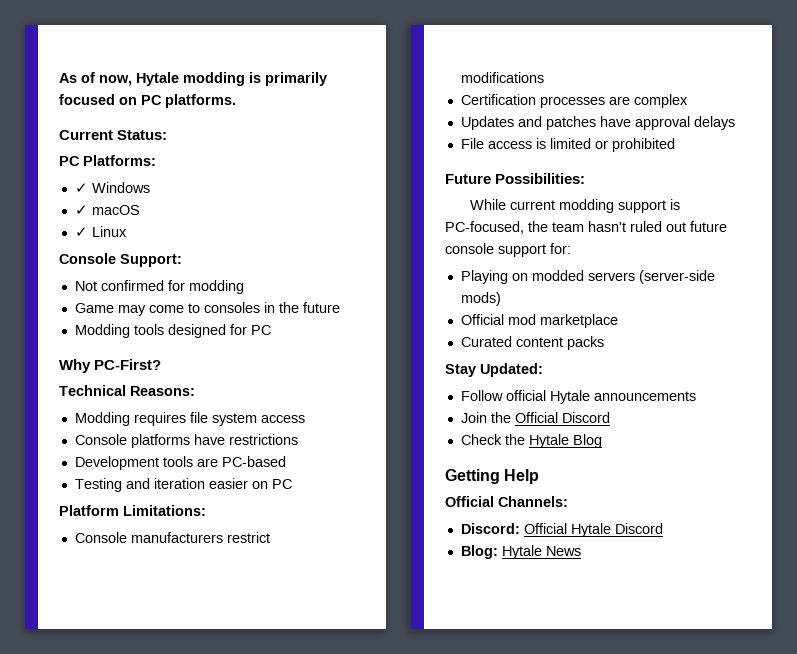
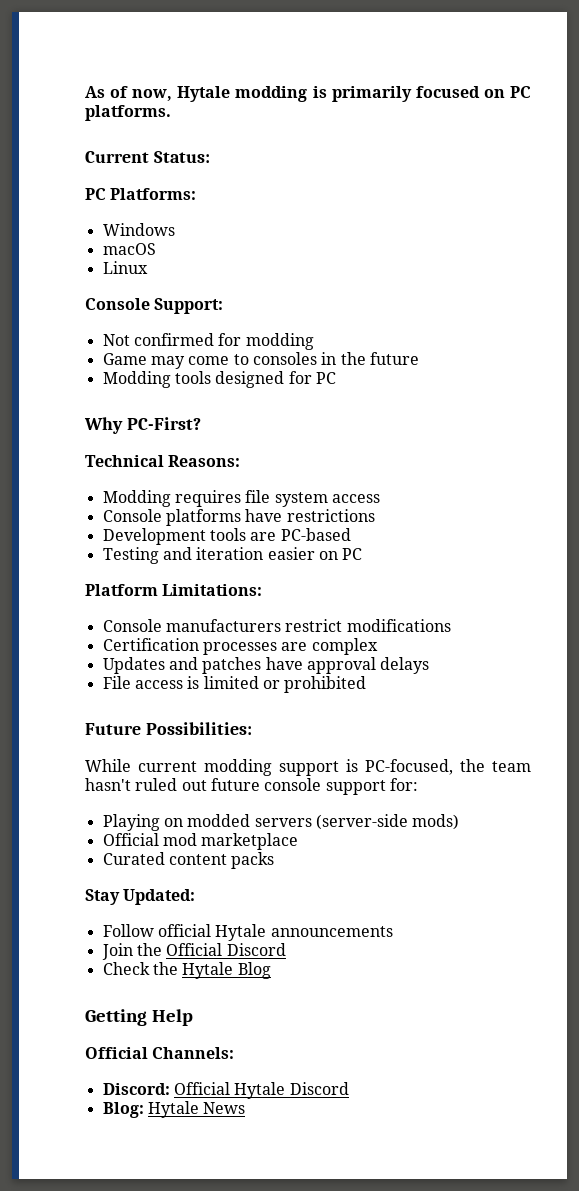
- ✓ Windows
+ Windows
- ✓ macOS
+ macOS
- ✓ Linux
+ Linux

